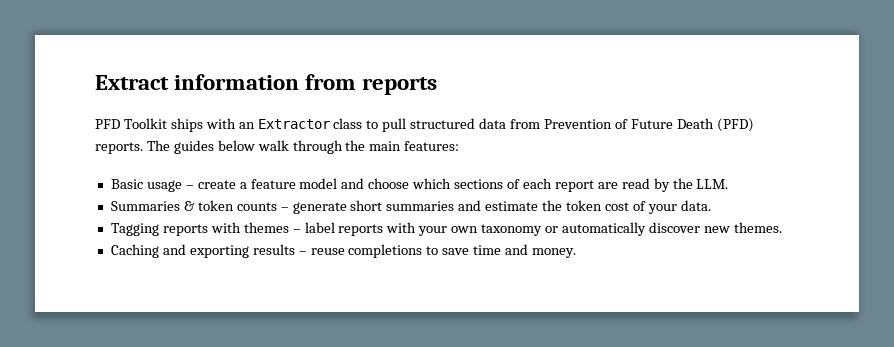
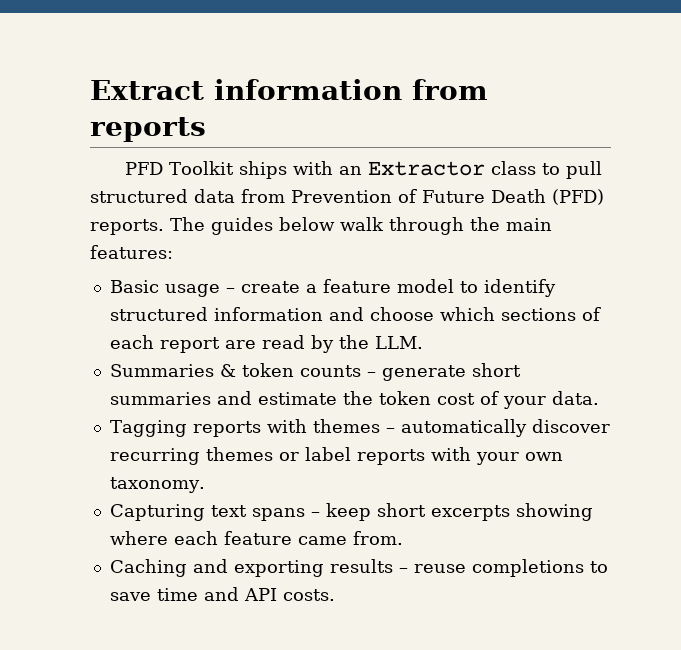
- Basic usage – create a feature model and choose which sections of each report are read by the LLM.
+ Basic usage – create a feature model to identify structured information and choose which sections of each report are read by the LLM.
- Tagging reports with themes – label reports with your own taxonomy or automatically discover new themes.
+ Tagging reports with themes – automatically discover recurring themes or label reports with your own taxonomy.
+ Capturing text spans – keep short excerpts showing where each feature came from.
- Caching and exporting results – reuse completions to save time and money.
+ Caching and exporting results – reuse completions to save time and API costs.

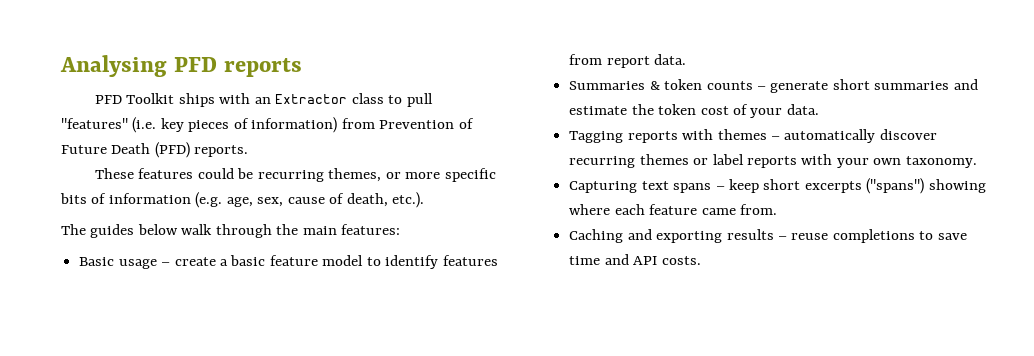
- Extract information from reports
+ Analysing PFD reports
- PFD Toolkit ships with an Extractor class to pull structured data from Prevention of Future Death (PFD) reports. The guides below walk through the main features:
+ PFD Toolkit ships with an Extractor class to pull "features" (i.e. key pieces of information) from Prevention of Future Death (PFD) reports.
+ These features could be recurring themes, or more specific bits of information (e.g. age, sex, cause of death, etc.).
+ The guides below walk through the main features:
- Basic usage – create a feature model to identify structured information and choose which sections of each report are read by the LLM.
+ Basic usage – create a basic feature model to identify features from report data.
- Capturing text spans – keep short excerpts showing where each feature came from.
+ Capturing text spans – keep short excerpts ("spans") showing where each feature came from.

